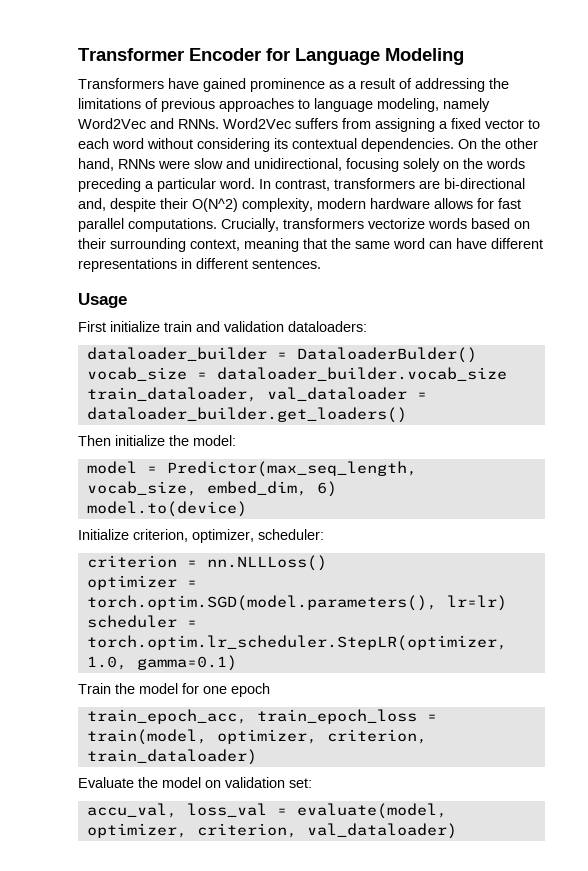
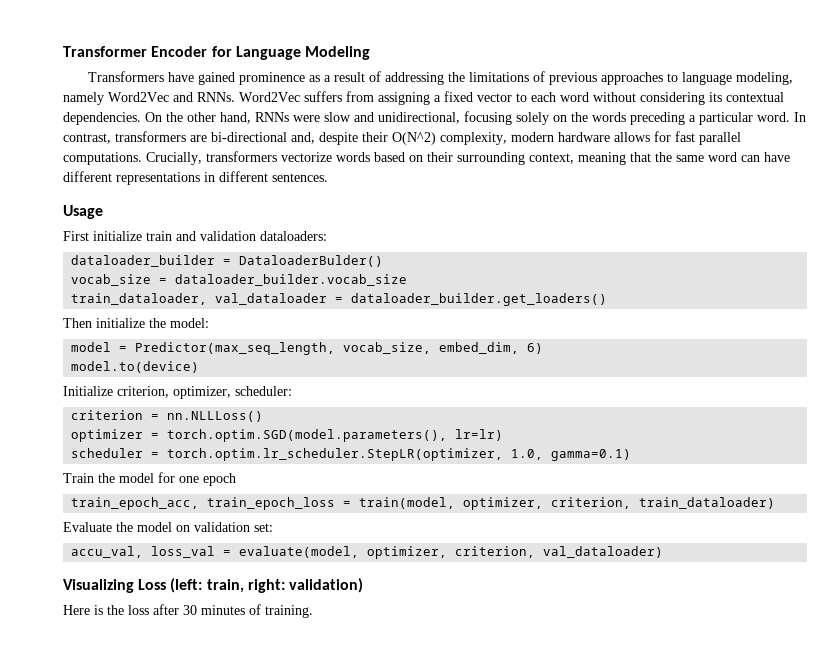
+ Visualizing Loss (left: train, right: validation)
+ Here is the loss after 30 minutes of training.

